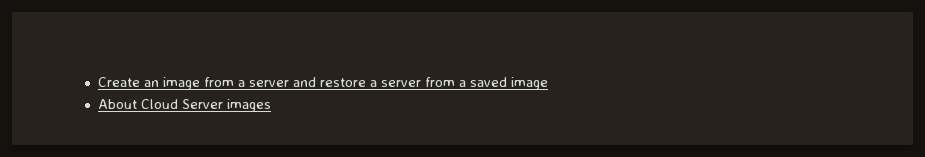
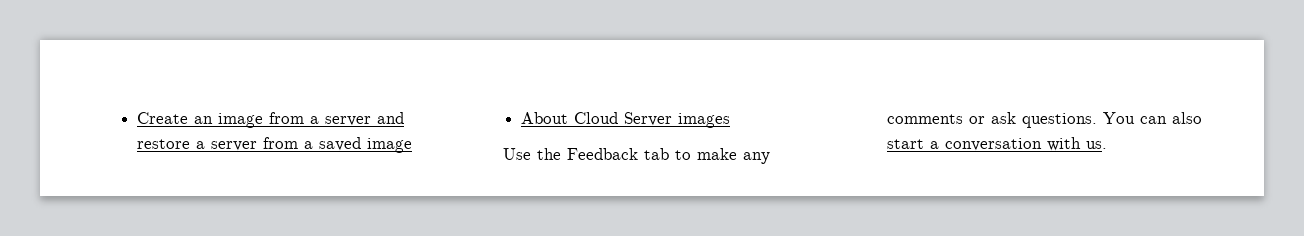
+ Use the Feedback tab to make any comments or ask questions. You can also start a conversation with us.

